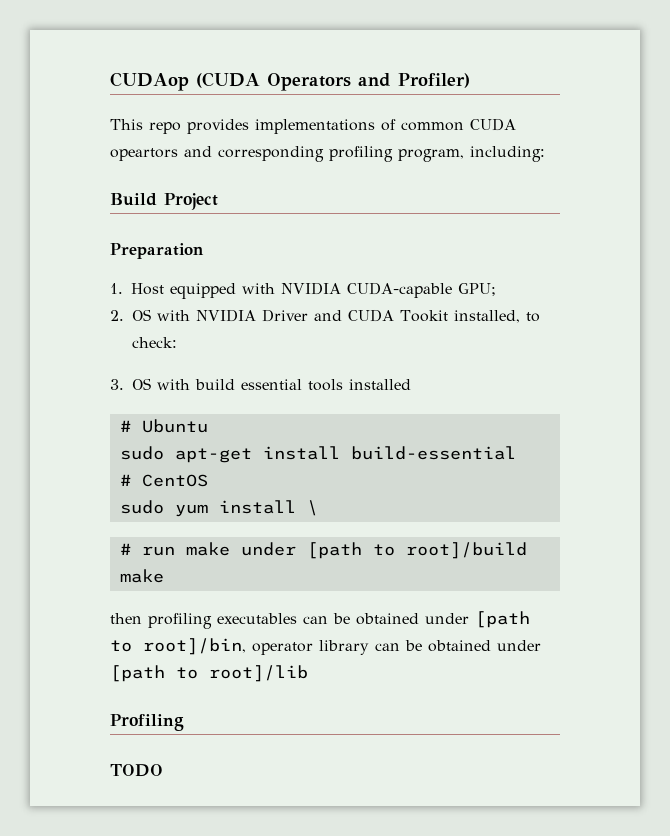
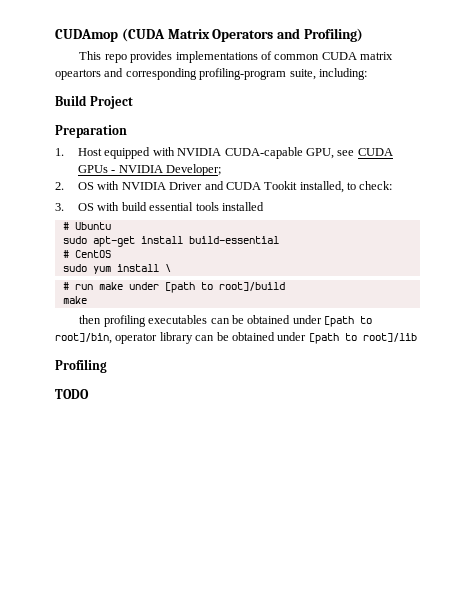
- CUDAop (CUDA Operators and Profiler)
+ CUDAmop (CUDA Matrix Operators and Profiling)
- This repo provides implementations of common CUDA opeartors and corresponding profiling program, including:
+ This repo provides implementations of common CUDA matrix opeartors and corresponding profiling-program suite, including:
- 1. Host equipped with NVIDIA CUDA-capable GPU;
+ 1. Host equipped with NVIDIA CUDA-capable GPU, see CUDA GPUs - NVIDIA Developer;

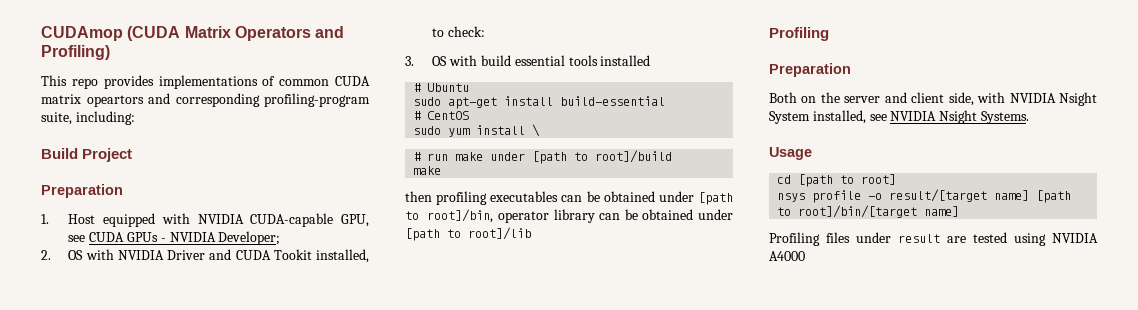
  then profiling executables can be obtained under [path to root]/bin, operator library can be obtained under [path to root]/lib
  Profiling
- TODO
+ Preparation
+ Both on the server and client side, with NVIDIA Nsight System installed, see NVIDIA Nsight Systems.
+ Usage
+ cd [path to root]
+ nsys profile -o result/[target name] [path to root]/bin/[target name]
+ Profiling files under result are tested using NVIDIA A4000

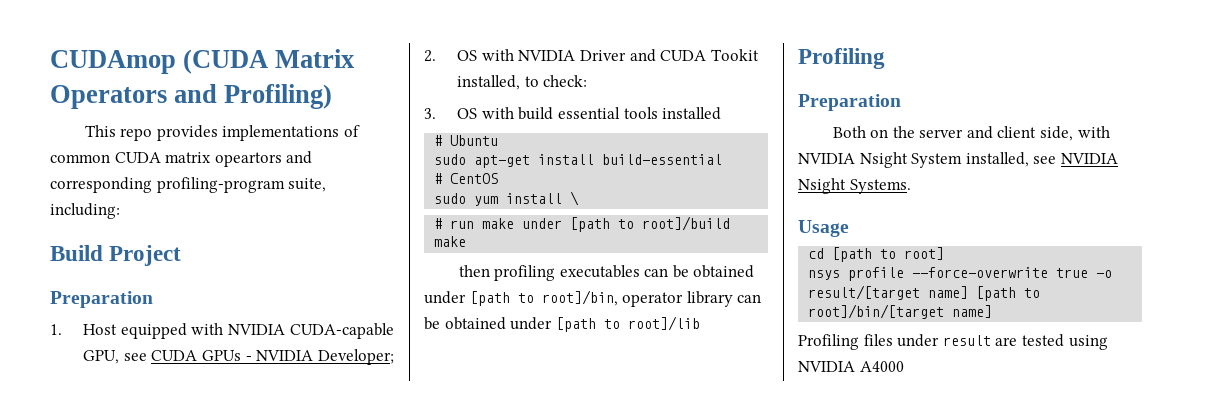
- nsys profile -o result/[target name] [path to root]/bin/[target name]
+ nsys profile --force-overwrite true -o result/[target name] [path to root]/bin/[target name]

